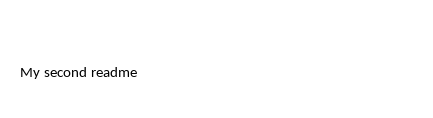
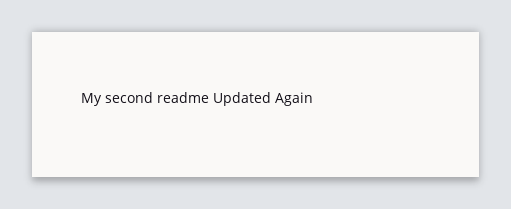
- My second readme
+ My second readme Updated Again

